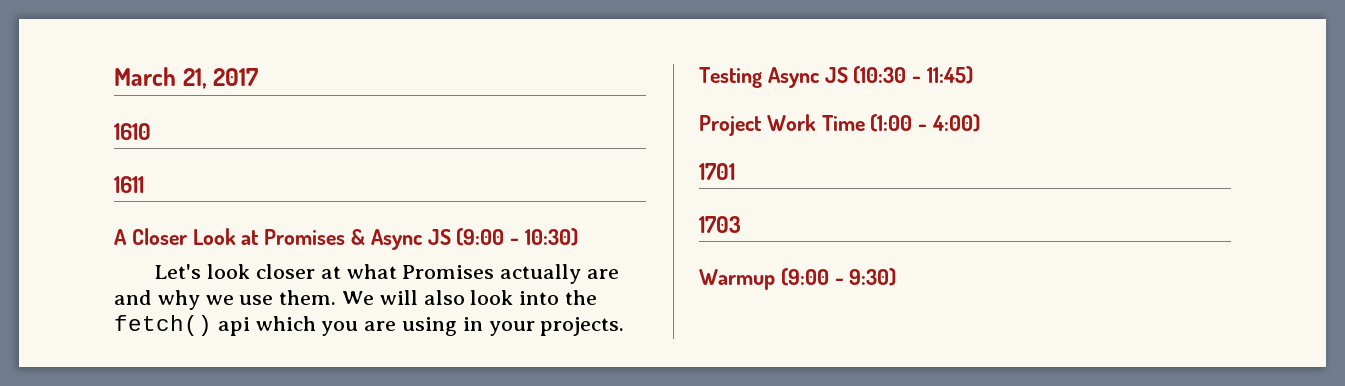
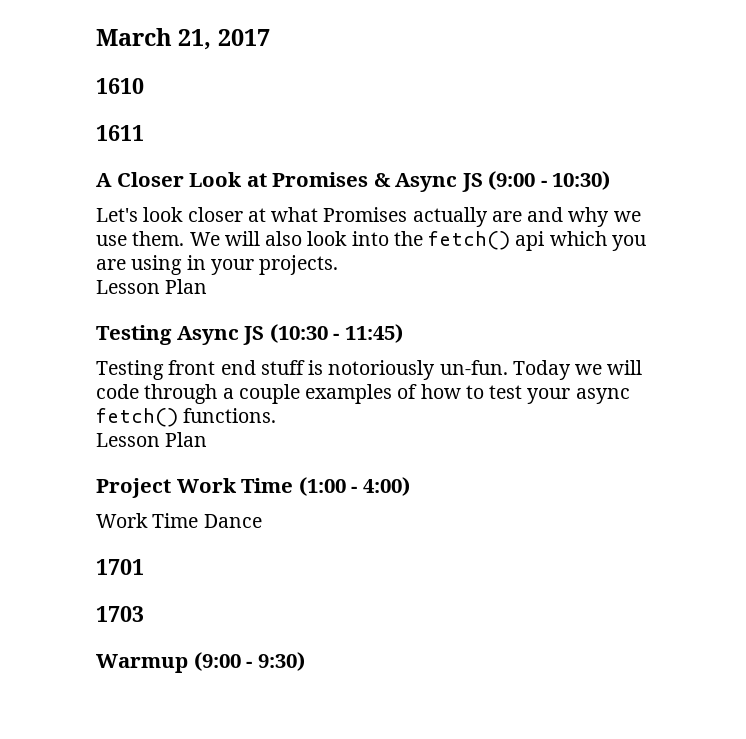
  We will also look into the fetch() api which you are using in your projects.
+ Lesson Plan
+ Testing front end stuff is notoriously un-fun. Today we will code through a couple examples of how to test your async fetch() functions.
+ Lesson Plan
+ Work Time Dance

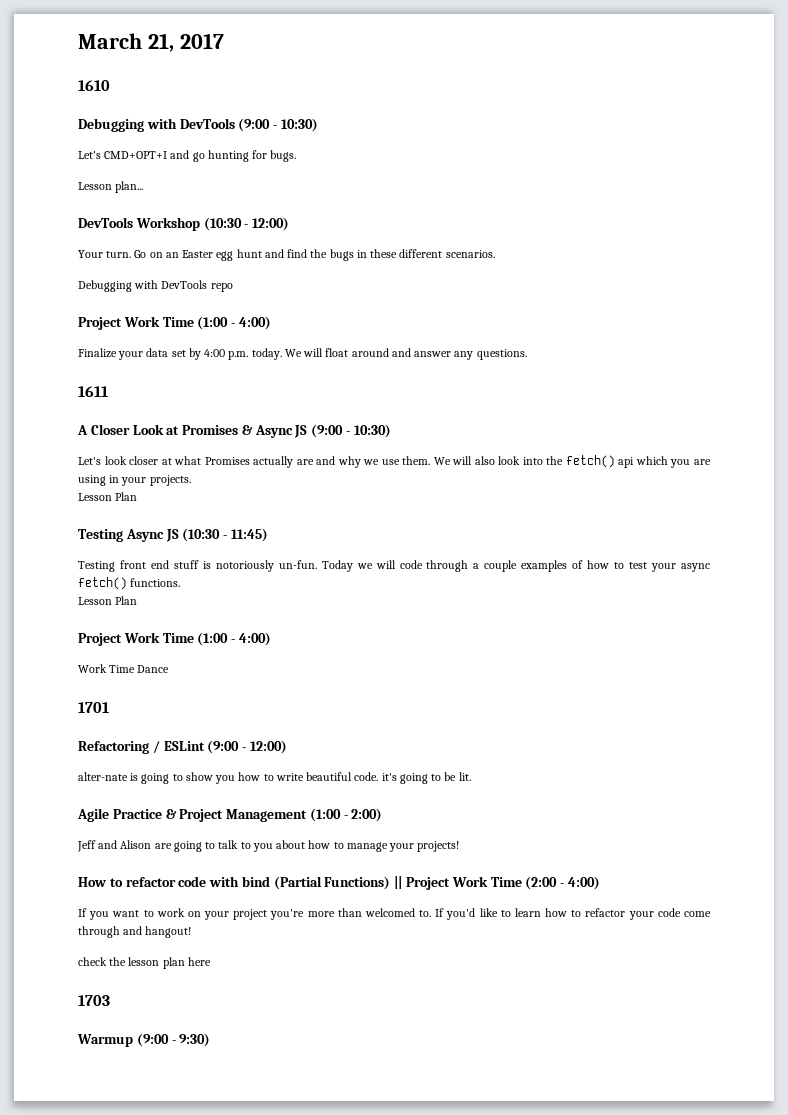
+ Debugging with DevTools (9:00 - 10:30)
+ Let's CMD+OPT+I and go hunting for bugs.
+ Lesson plan...
+ DevTools Workshop (10:30 - 12:00)
+ Your turn. Go on an Easter egg hunt and find the bugs in these different scenarios.
+ Debugging with DevTools repo
+ Project Work Time (1:00 - 4:00)
+ Finalize your data set by 4:00 p.m. today. We will float around and answer any questions.
+ Refactoring / ESLint (9:00 - 12:00)
+ alter-nate is going to show you how to write beautiful code. it's going to be lit.
+ Agile Practice & Project Management (1:00 - 2:00)
+ Jeff and Alison are going to talk to you about how to manage your projects!
+ How to refactor code with bind (Partial Functions) || Project Work Time (2:00 - 4:00)
+ If you want to work on your project you're more than welcomed to. If you'd like to learn how to refactor your code come through and hangout!
+ check the lesson plan here

